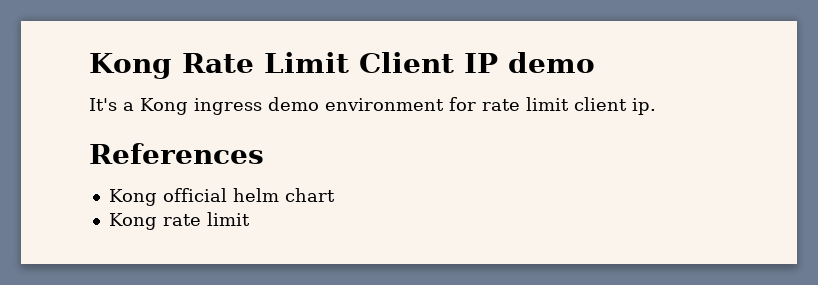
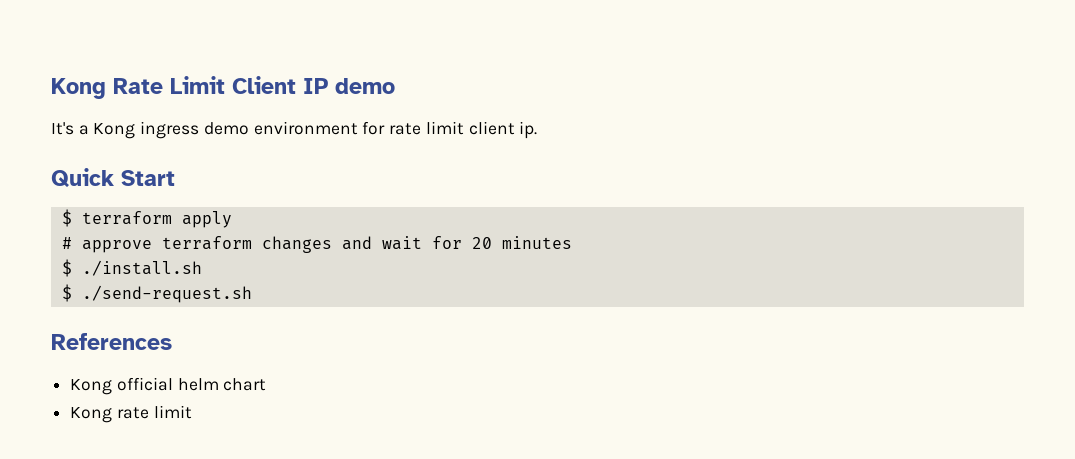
+ Quick Start
+ $ terraform apply
+ # approve terraform changes and wait for 20 minutes
+ $ ./install.sh
+ $ ./send-request.sh

